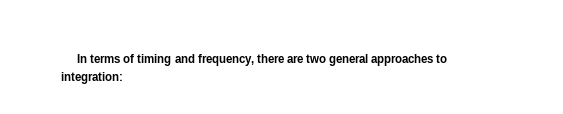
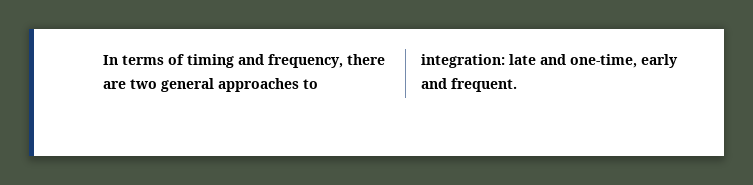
- In terms of timing and frequency, there are two general approaches to integration:
+ In terms of timing and frequency, there are two general approaches to integration: late and one-time, early and frequent.

